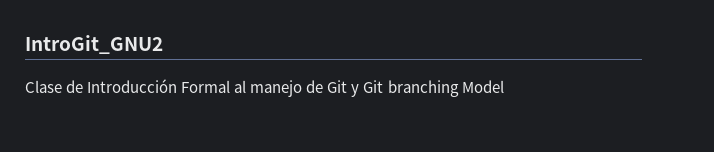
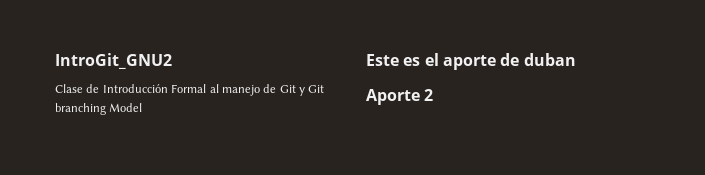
+ Este es el aporte de duban
+ Aporte 2

